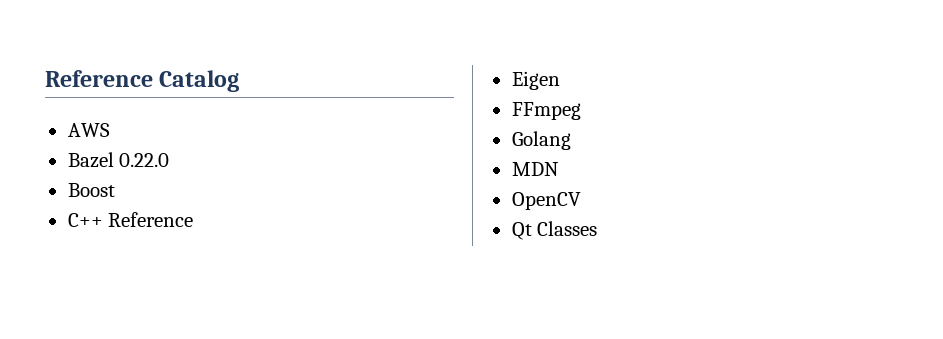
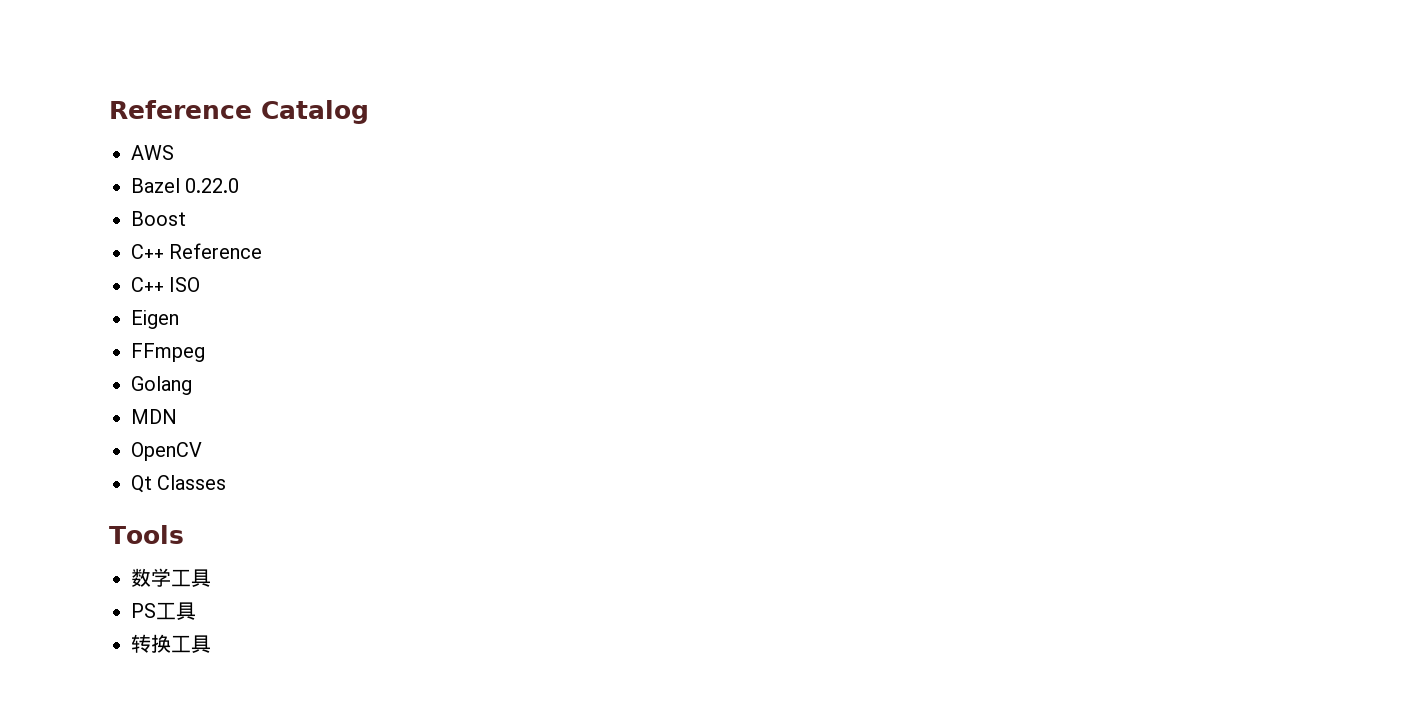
+ C++ ISO
+ Tools
+ 数学工具
+ PS工具
+ 转换工具

